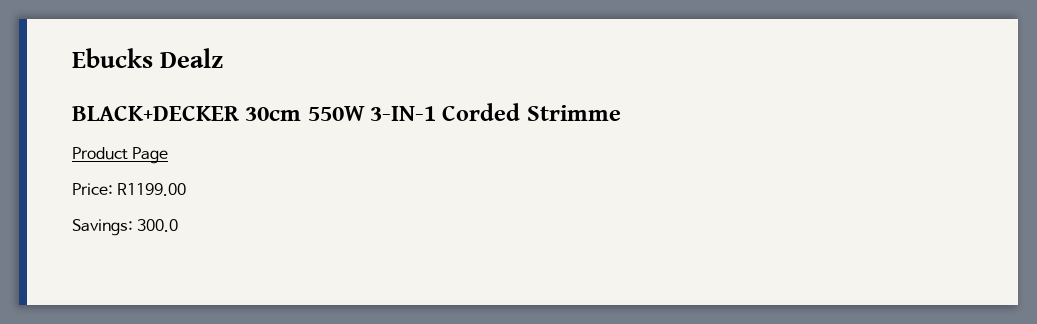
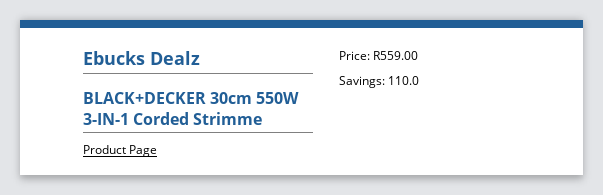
- Price: R1199.00
+ Price: R559.00
- Savings: 300.0
+ Savings: 110.0

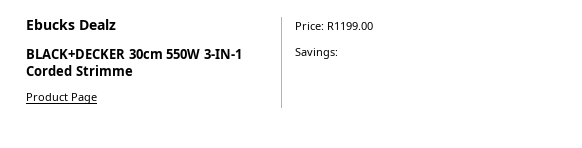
- Price: R559.00
+ Price: R1199.00
- Savings: 110.0
+ Savings:

